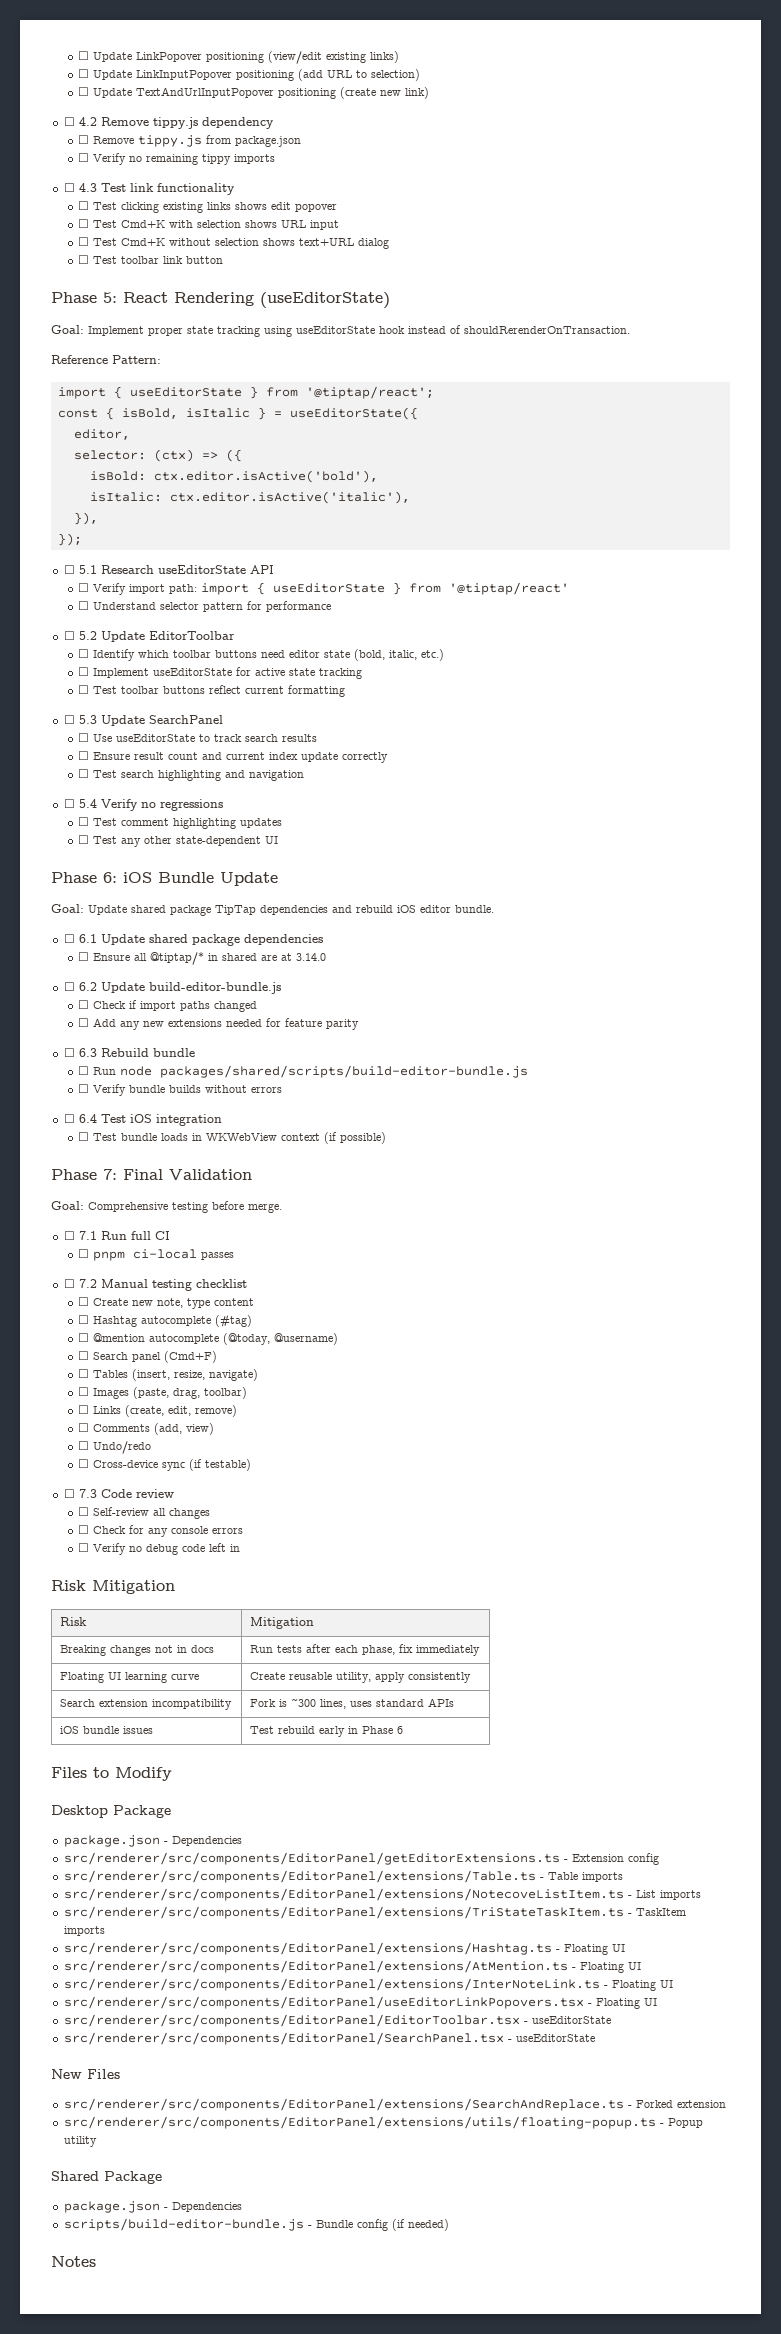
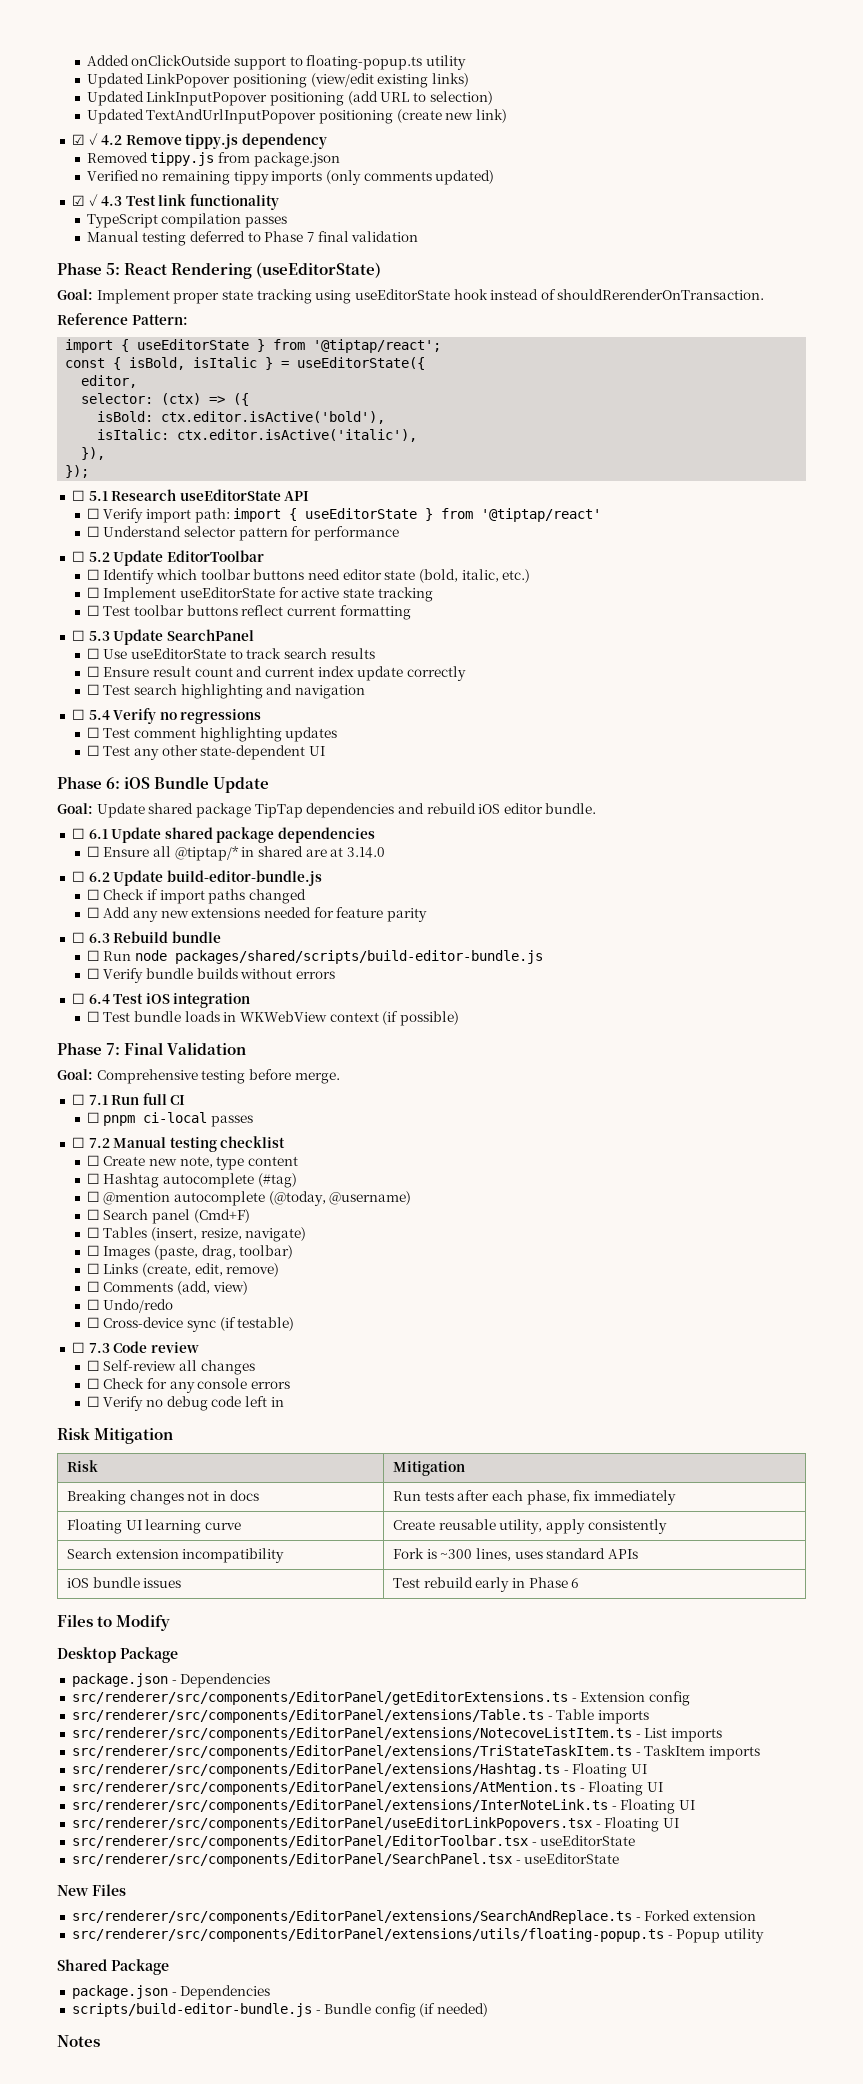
- ☐ Update LinkPopover positioning (view/edit existing links)
+ Added onClickOutside support to floating-popup.ts utility
+ Updated LinkPopover positioning (view/edit existing links)
- ☐ Update LinkInputPopover positioning (add URL to selection)
+ Updated LinkInputPopover positioning (add URL to selection)
- ☐ Update TextAndUrlInputPopover positioning (create new link)
+ Updated TextAndUrlInputPopover positioning (create new link)
- ☐ 4.2 Remove tippy.js dependency
+ ☑ ✓ 4.2 Remove tippy.js dependency
- ☐ Remove tippy.js from package.json
+ Removed tippy.js from package.json
- ☐ Verify no remaining tippy imports
- ☐ 4.3 Test link functionality
+ Verified no remaining tippy imports (only comments updated)
+ ☑ ✓ 4.3 Test link functionality
- ☐ Test clicking existing links shows edit popover
- ☐ Test Cmd+K with selection shows URL input
- ☐ Test Cmd+K without selection shows text+URL dialog
- ☐ Test toolbar link button
+ TypeScript compilation passes
+ Manual testing deferred to Phase 7 final validation

